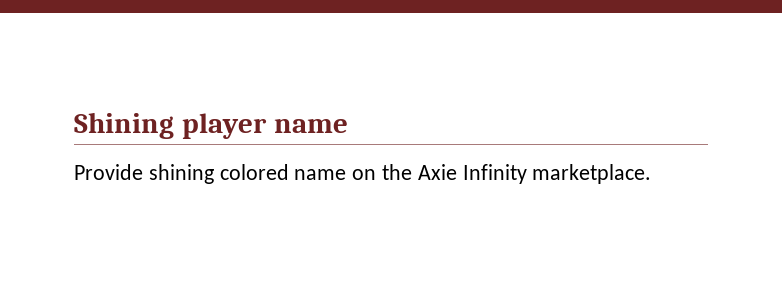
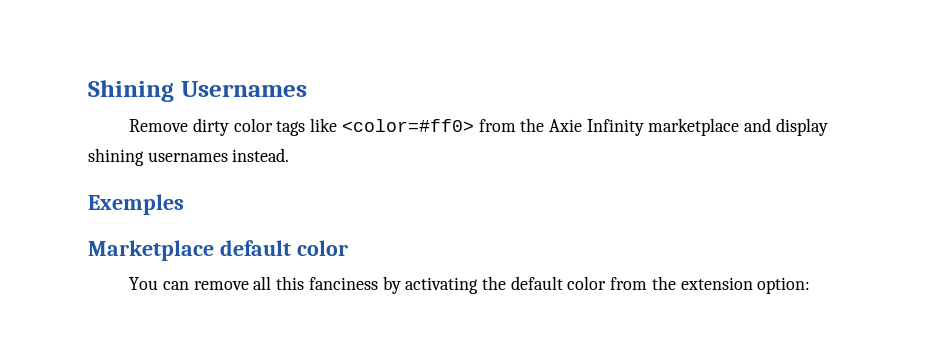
- Shining player name
- Provide shining colored name on the Axie Infinity marketplace.
+ Shining Usernames
+ Remove dirty color tags like <color=#ff0> from the Axie Infinity marketplace and display shining usernames instead.
+ Exemples
+ Marketplace default color
+ You can remove all this fanciness by activating the default color from the extension option:

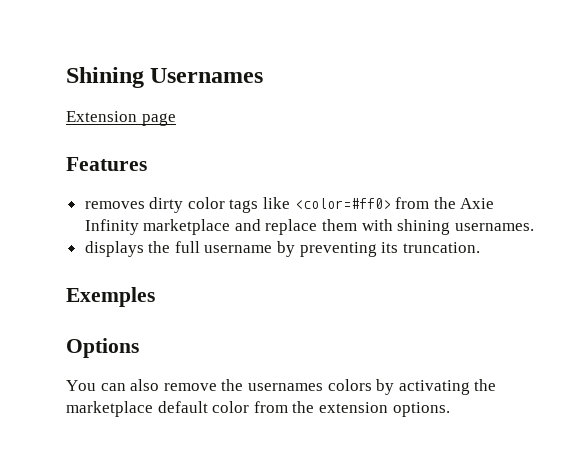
- Remove dirty color tags like <color=#ff0> from the Axie Infinity marketplace and display shining usernames instead.
+ Extension page
+ Features
+ removes dirty color tags like <color=#ff0> from the Axie Infinity marketplace and replace them with shining usernames.
+ displays the full username by preventing its truncation.
  Exemples
- Marketplace default color
- You can remove all this fanciness by activating the default color from the extension option:
+ Options
+ You can also remove the usernames colors by activating the marketplace default color from the extension options.

